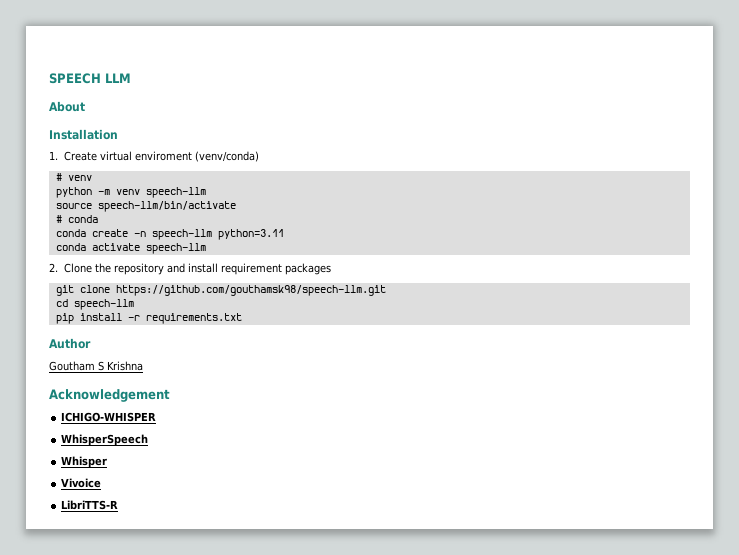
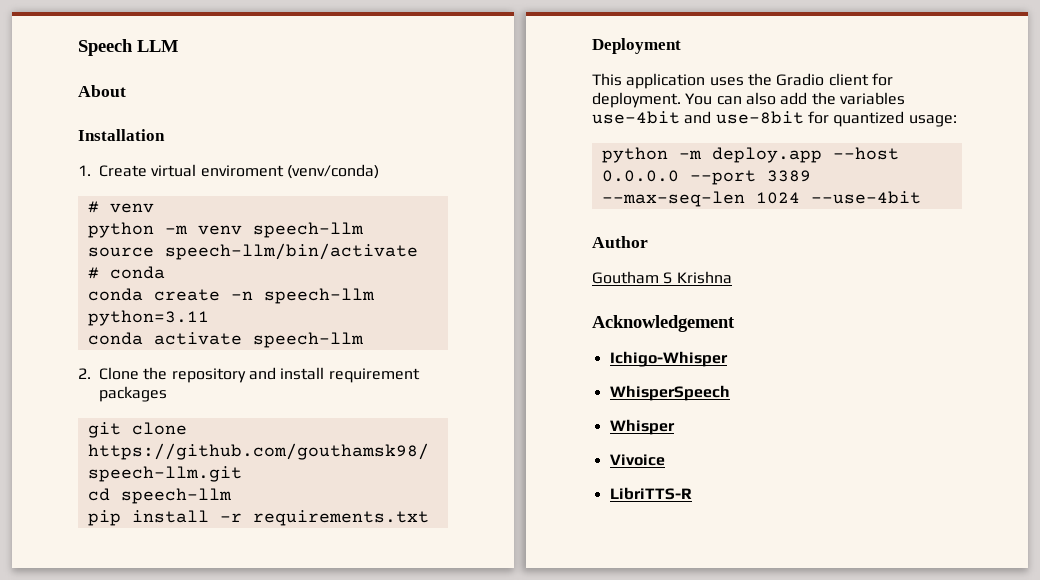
- SPEECH LLM
+ Speech LLM
+ Deployment
+ This application uses the Gradio client for deployment. You can also add the variables use-4bit and use-8bit for quantized usage:
+ python -m deploy.app --host 0.0.0.0 --port 3389 --max-seq-len 1024 --use-4bit
- ICHIGO-WHISPER
+ Ichigo-Whisper

